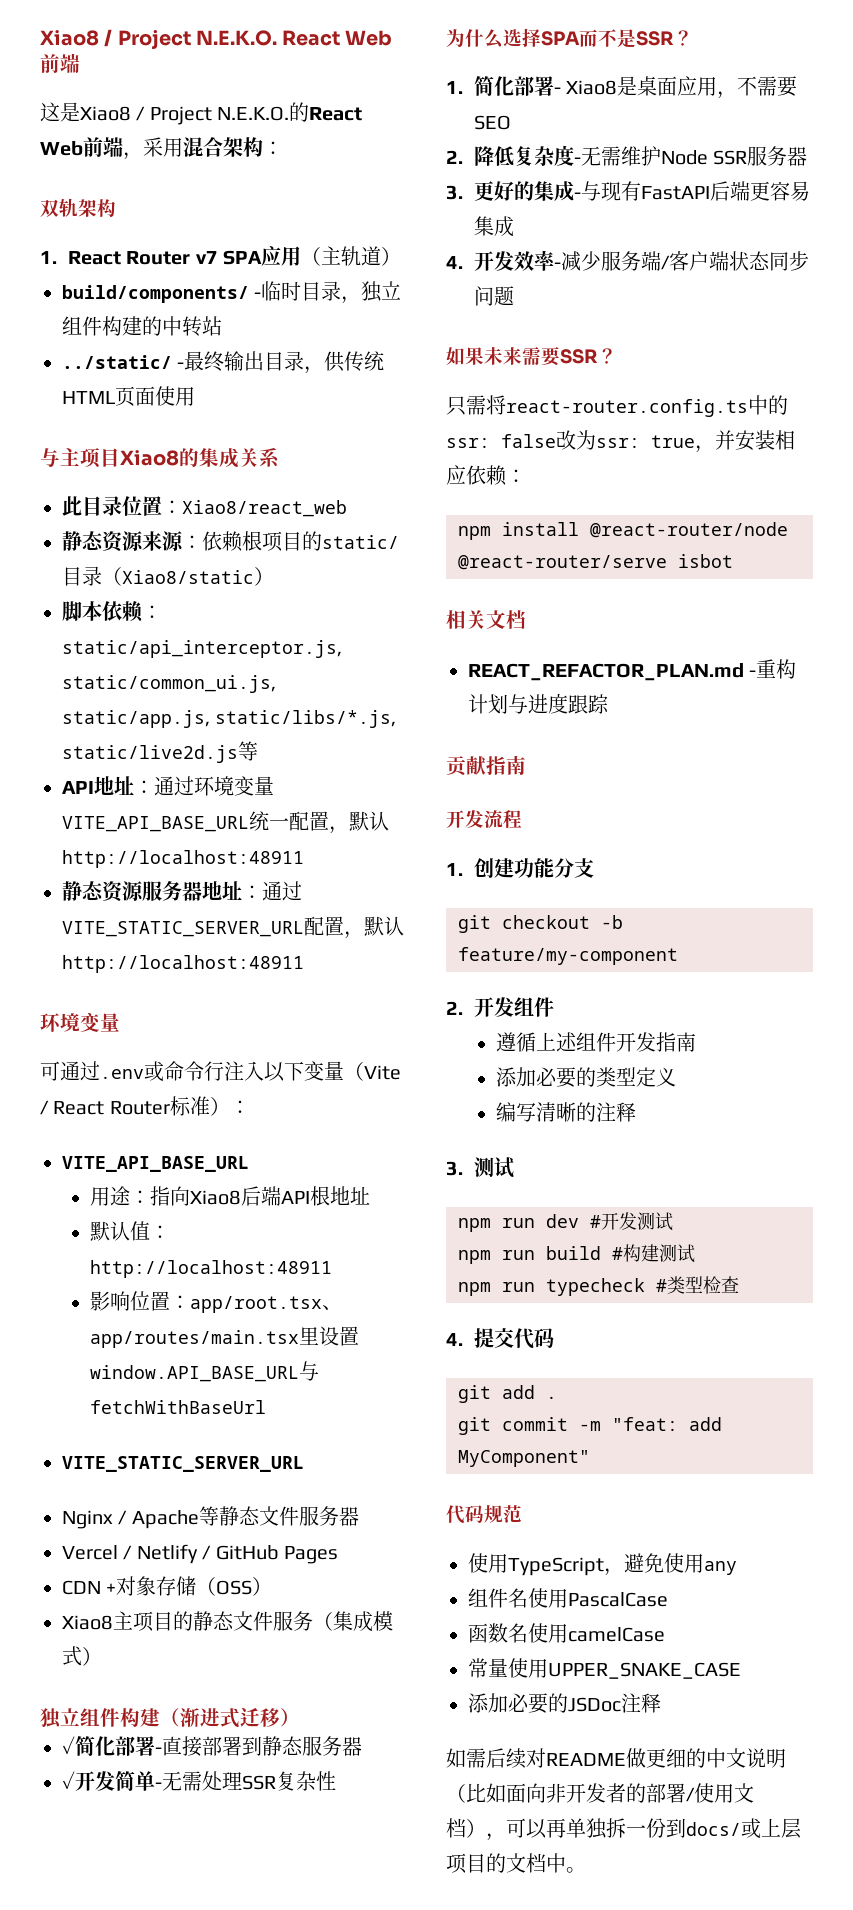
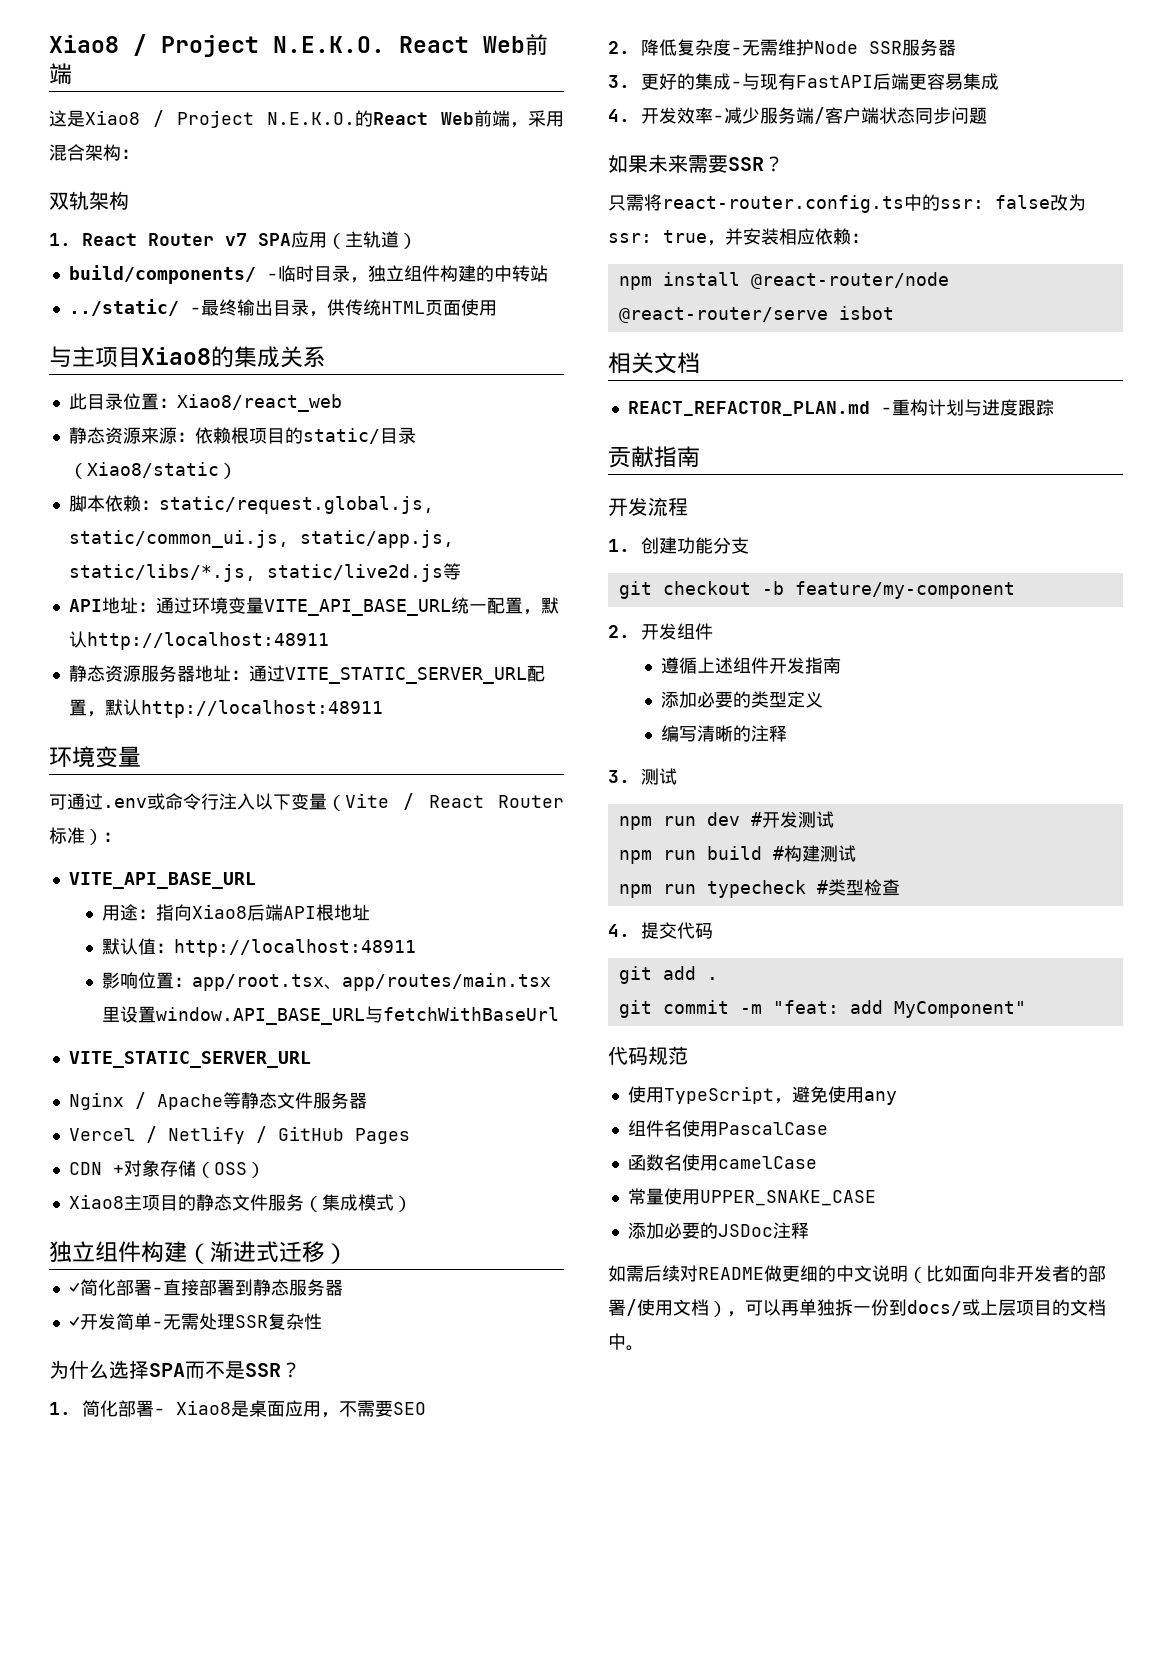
- 脚本依赖：static/api_interceptor.js, static/common_ui.js, static/app.js, static/libs/*.js, static/live2d.js等
+ 脚本依赖：static/request.global.js, static/common_ui.js, static/app.js, static/libs/*.js, static/live2d.js等

